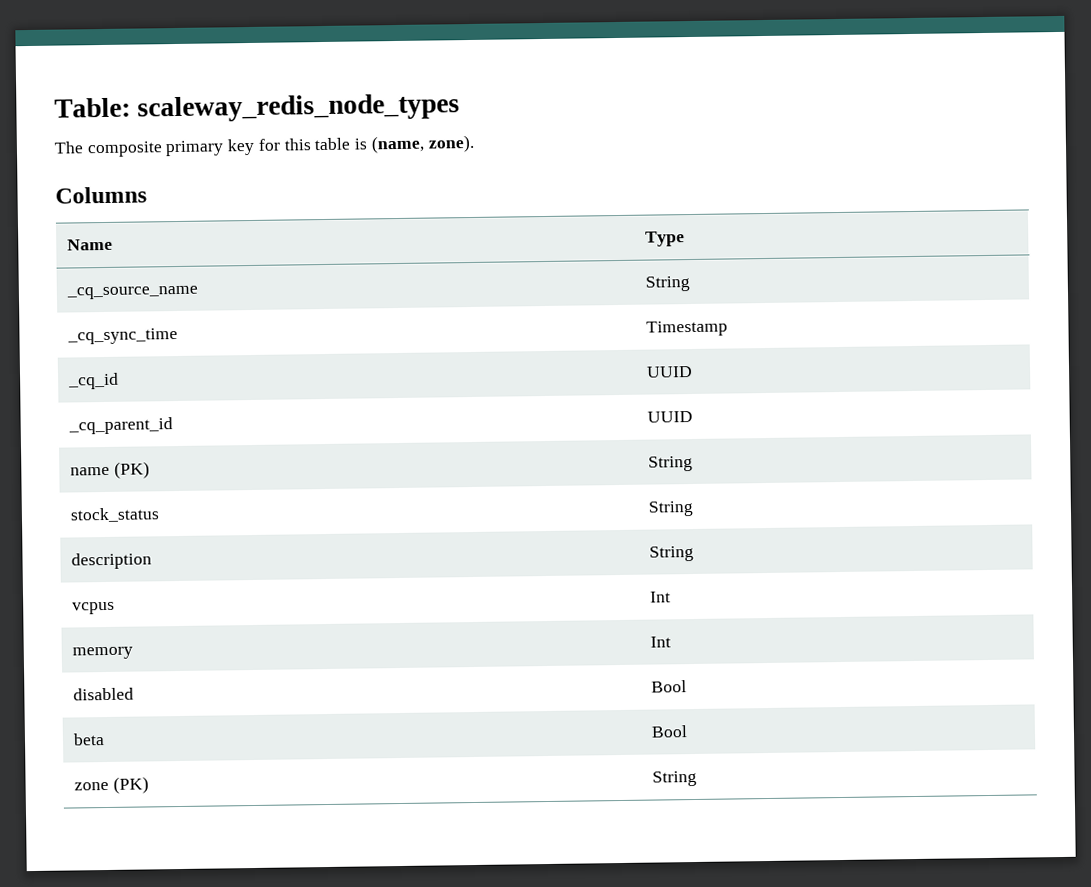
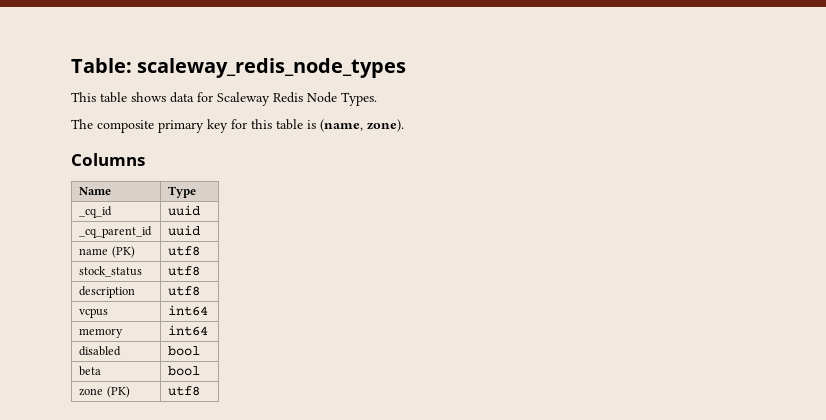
+ This table shows data for Scaleway Redis Node Types.
- _cq_source_name | String
- _cq_sync_time | Timestamp
- _cq_id | UUID
+ _cq_id | uuid
- _cq_parent_id | UUID
+ _cq_parent_id | uuid
- name (PK) | String
+ name (PK) | utf8
- stock_status | String
+ stock_status | utf8
- description | String
+ description | utf8
- vcpus | Int
+ vcpus | int64
- memory | Int
+ memory | int64
- disabled | Bool
+ disabled | bool
- beta | Bool
+ beta | bool
- zone (PK) | String
+ zone (PK) | utf8

